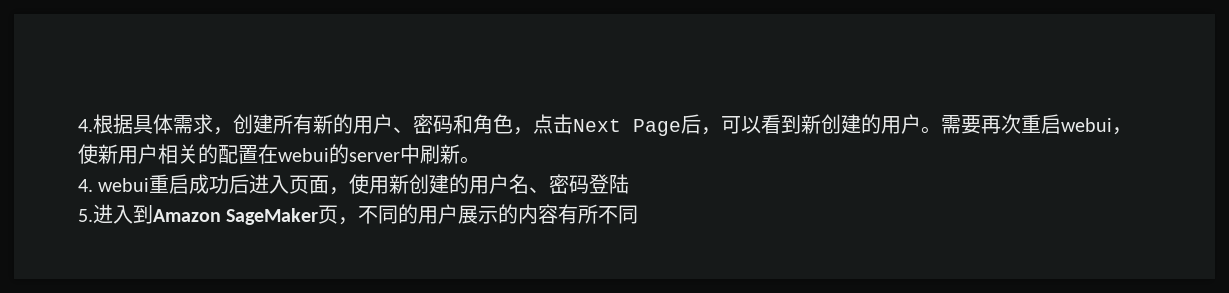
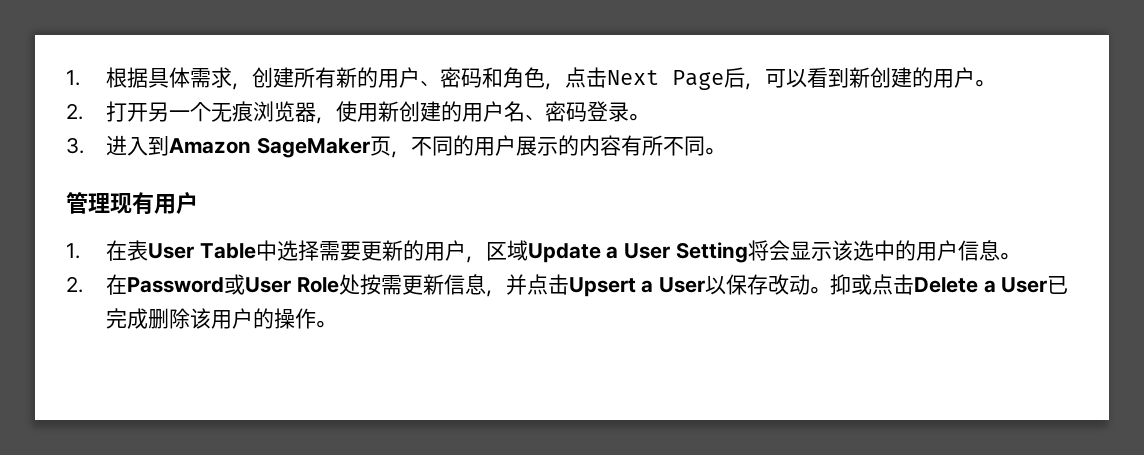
- 4.根据具体需求，创建所有新的用户、密码和角色，点击Next Page后，可以看到新创建的用户。需要再次重启webui，使新用户相关的配置在webui的server中刷新。
- 4. webui重启成功后进入页面，使用新创建的用户名、密码登陆
- 5.进入到Amazon SageMaker页，不同的用户展示的内容有所不同
+ 1.根据具体需求，创建所有新的用户、密码和角色，点击Next Page后，可以看到新创建的用户。
+ 2.打开另一个无痕浏览器，使用新创建的用户名、密码登录。
+ 3.进入到Amazon SageMaker页，不同的用户展示的内容有所不同。
+ 管理现有用户
+ 1.在表User Table中选择需要更新的用户，区域Update a User Setting将会显示该选中的用户信息。
+ 2.在Password或User Role处按需更新信息，并点击Upsert a User以保存改动。抑或点击Delete a User已完成删除该用户的操作。

